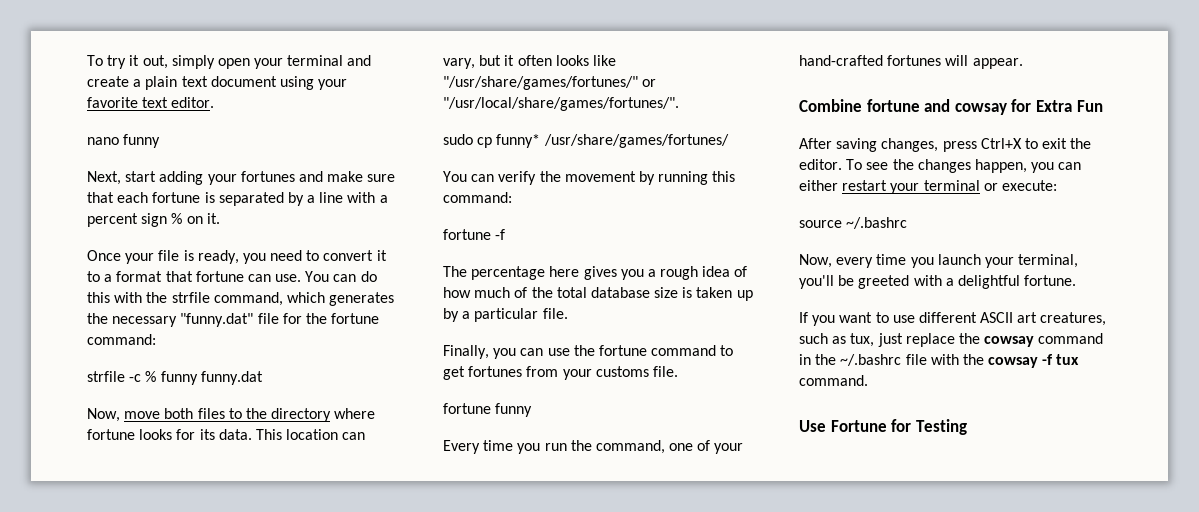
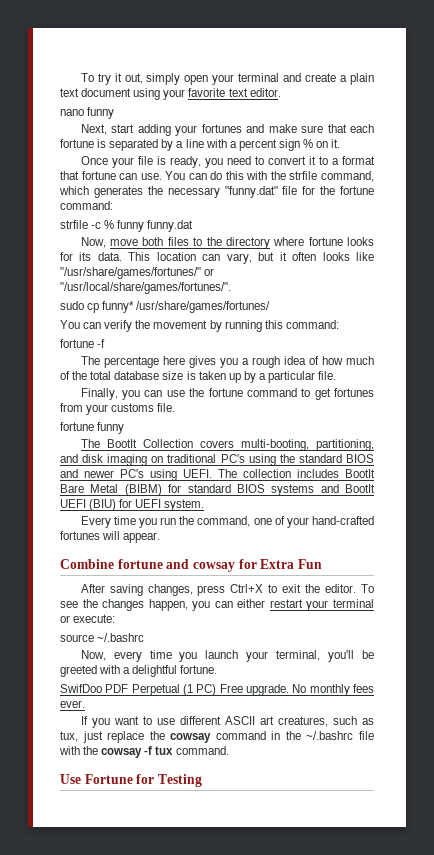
+ The BootIt Collection covers multi-booting, partitioning, and disk imaging on traditional PC's using the standard BIOS and newer PC's using UEFI. The collection includes BootIt Bare Metal (BIBM) for standard BIOS systems and BootIt UEFI (BIU) for UEFI system.
+ SwifDoo PDF Perpetual (1 PC) Free upgrade. No monthly fees ever.

